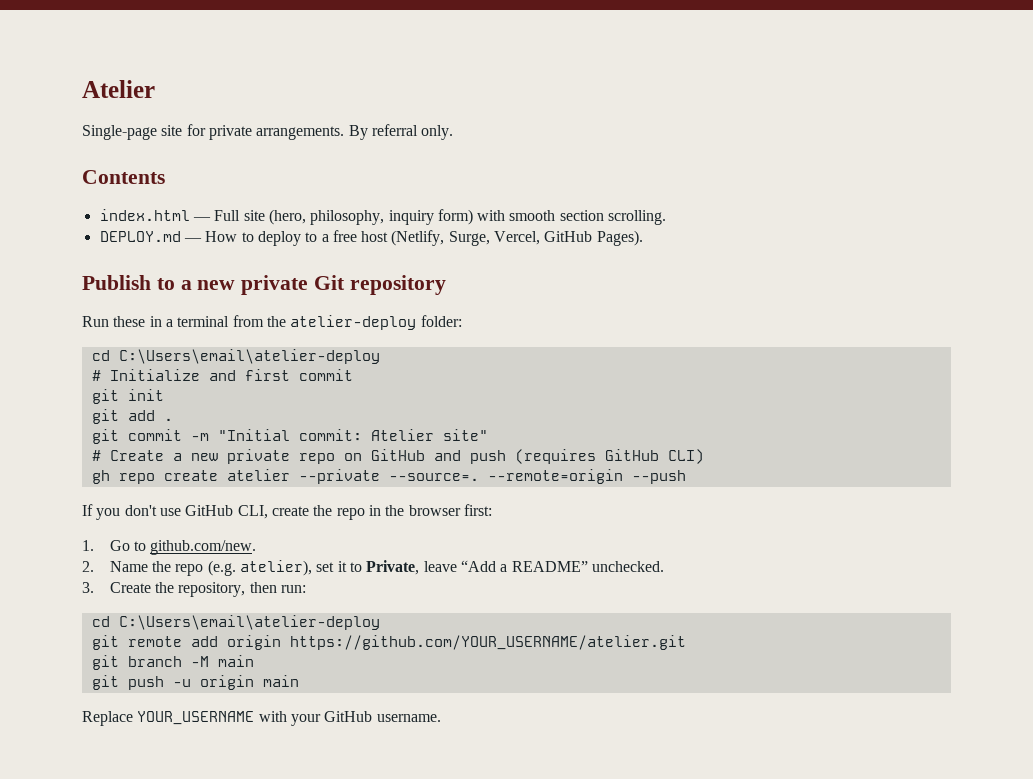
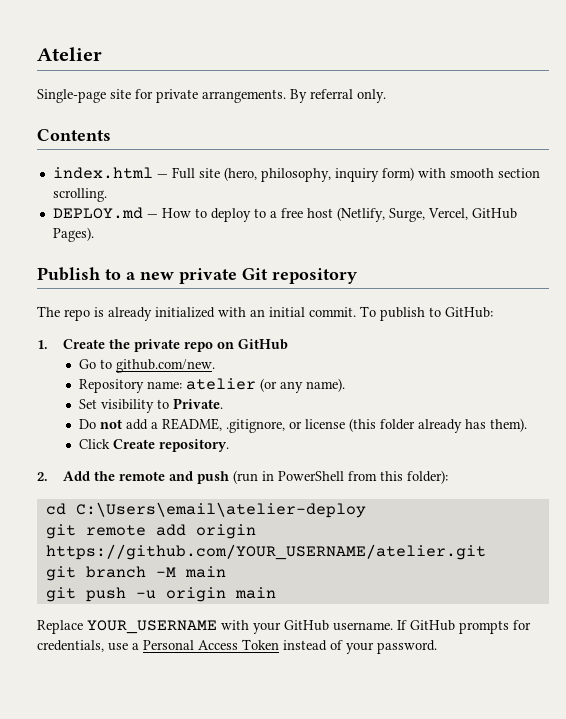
- Run these in a terminal from the atelier-deploy folder:
- cd C:\Users\email\atelier-deploy
- # Initialize and first commit
- git init
- git add .
- git commit -m "Initial commit: Atelier site"
- # Create a new private repo on GitHub and push (requires GitHub CLI)
- gh repo create atelier --private --source=. --remote=origin --push
- If you don't use GitHub CLI, create the repo in the browser first:
- 1. Go to github.com/new.
- 2. Name the repo (e.g. atelier), set it to Private, leave “Add a README” unchecked.
- 3. Create the repository, then run:
+ The repo is already initialized with an initial commit. To publish to GitHub:
+ 1. Create the private repo on GitHub
+ Go to github.com/new.
+ Repository name: atelier (or any name).
+ Set visibility to Private.
+ Do not add a README, .gitignore, or license (this folder already has them).
+ Click Create repository.
+ 2. Add the remote and push (run in PowerShell from this folder):
+ If GitHub prompts for credentials, use a Personal Access Token instead of your password.

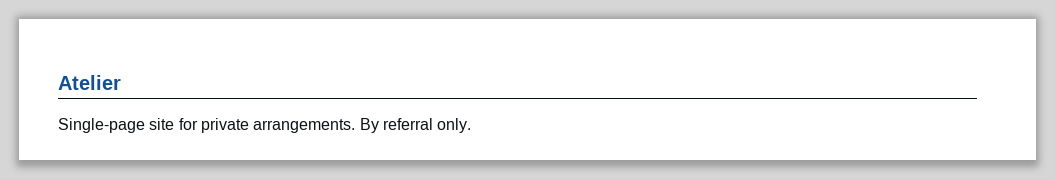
- Contents
- index.html — Full site (hero, philosophy, inquiry form) with smooth section scrolling.
- DEPLOY.md — How to deploy to a free host (Netlify, Surge, Vercel, GitHub Pages).
- Publish to a new private Git repository
- The repo is already initialized with an initial commit. To publish to GitHub:
- 1. Create the private repo on GitHub
- Go to github.com/new.
- Repository name: atelier (or any name).
- Set visibility to Private.
- Do not add a README, .gitignore, or license (this folder already has them).
- Click Create repository.
- 2. Add the remote and push (run in PowerShell from this folder):
- cd C:\Users\email\atelier-deploy
- git remote add origin https://github.com/YOUR_USERNAME/atelier.git
- git branch -M main
- git push -u origin main
- Replace YOUR_USERNAME with your GitHub username. If GitHub prompts for credentials, use a Personal Access Token instead of your password.

